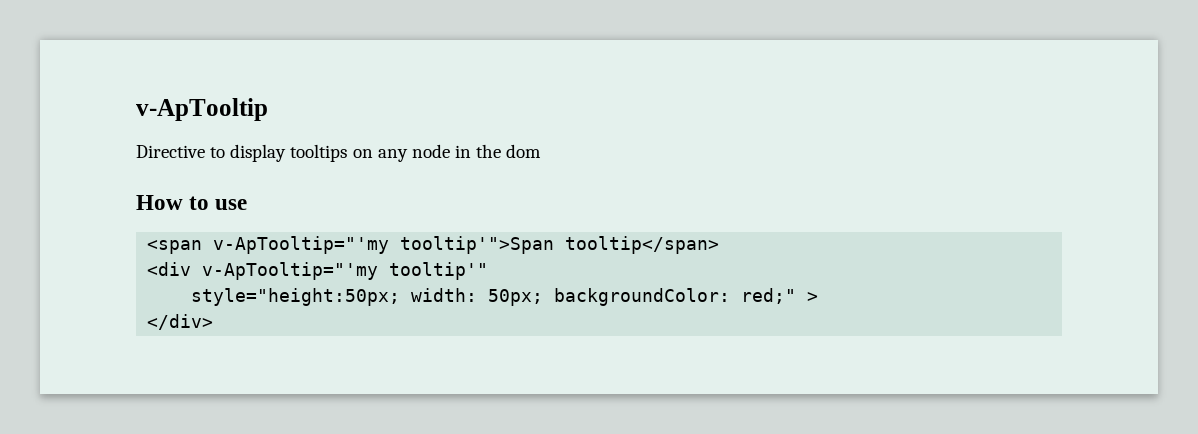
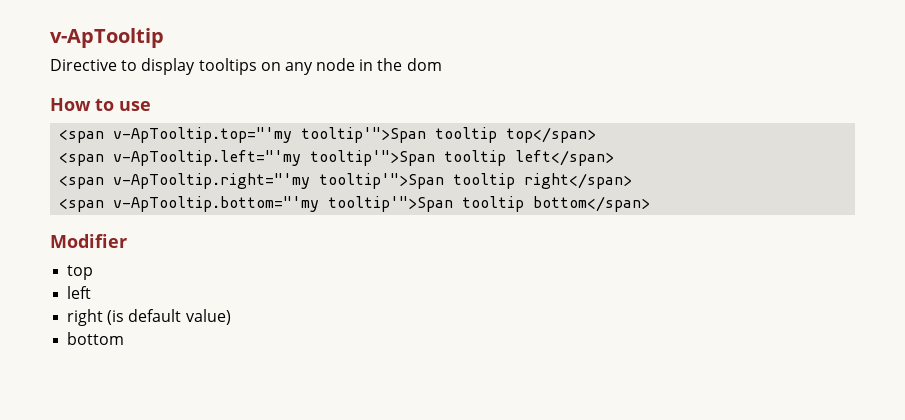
- <span v-ApTooltip="'my tooltip'">Span tooltip</span>
- <div v-ApTooltip="'my tooltip'"
- style="height:50px; width: 50px; backgroundColor: red;" >
- </div>
+ <span v-ApTooltip.top="'my tooltip'">Span tooltip top</span>
+ <span v-ApTooltip.left="'my tooltip'">Span tooltip left</span>
+ <span v-ApTooltip.right="'my tooltip'">Span tooltip right</span>
+ <span v-ApTooltip.bottom="'my tooltip'">Span tooltip bottom</span>
+ Modifier
+ top
+ left
+ right (is default value)
+ bottom

